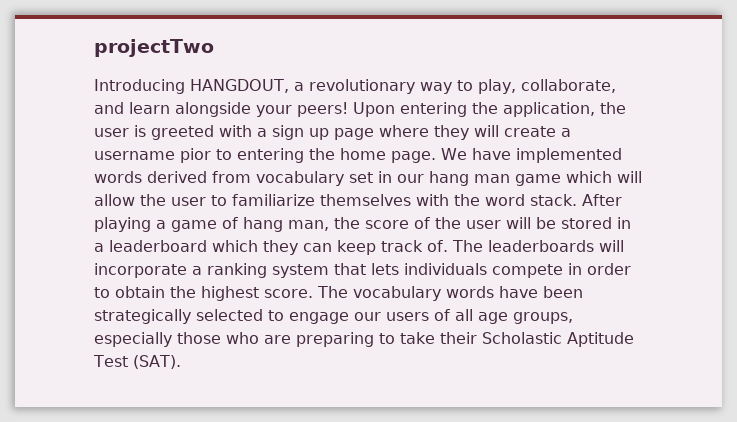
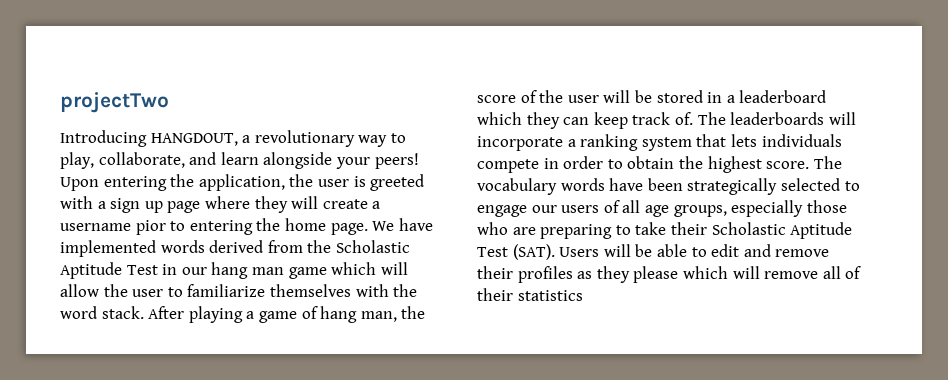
- We have implemented words derived from vocabulary set in our hang man game which will allow the user to familiarize themselves with the word stack.
+ We have implemented words derived from the Scholastic Aptitude Test in our hang man game which will allow the user to familiarize themselves with the word stack.
+ Users will be able to edit and remove their profiles as they please which will remove all of their statistics

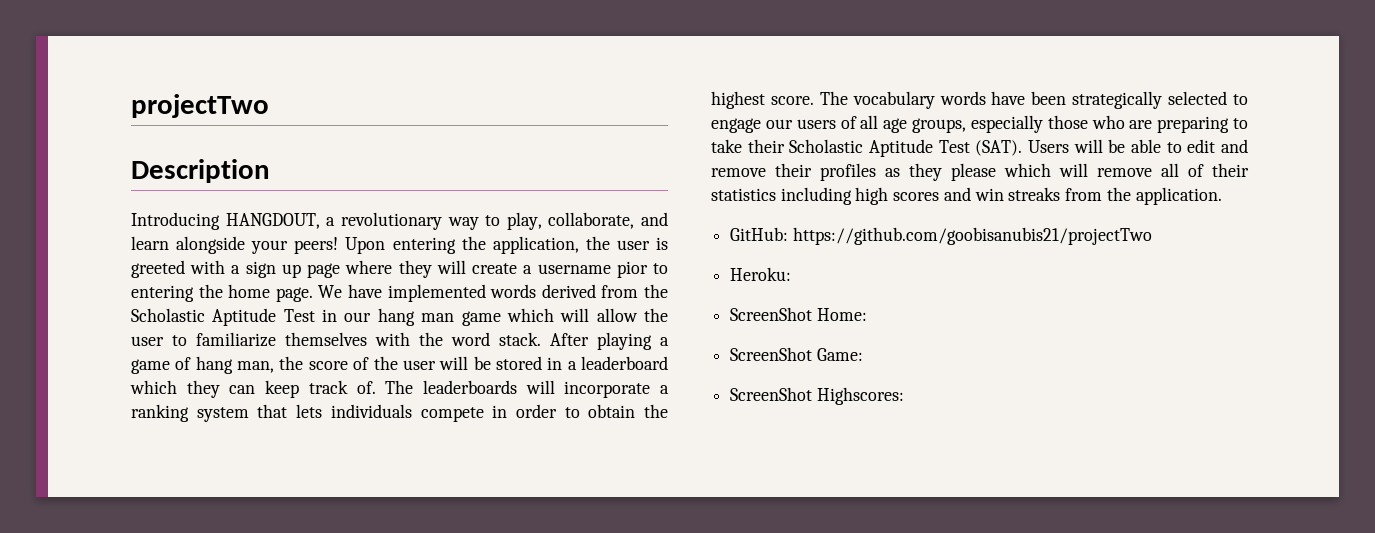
+ Description
- Users will be able to edit and remove their profiles as they please which will remove all of their statistics
+ Users will be able to edit and remove their profiles as they please which will remove all of their statistics including high scores and win streaks from the application.
+ GitHub: https://github.com/goobisanubis21/projectTwo
+ Heroku:
+ ScreenShot Home:
+ ScreenShot Game:
+ ScreenShot Highscores:

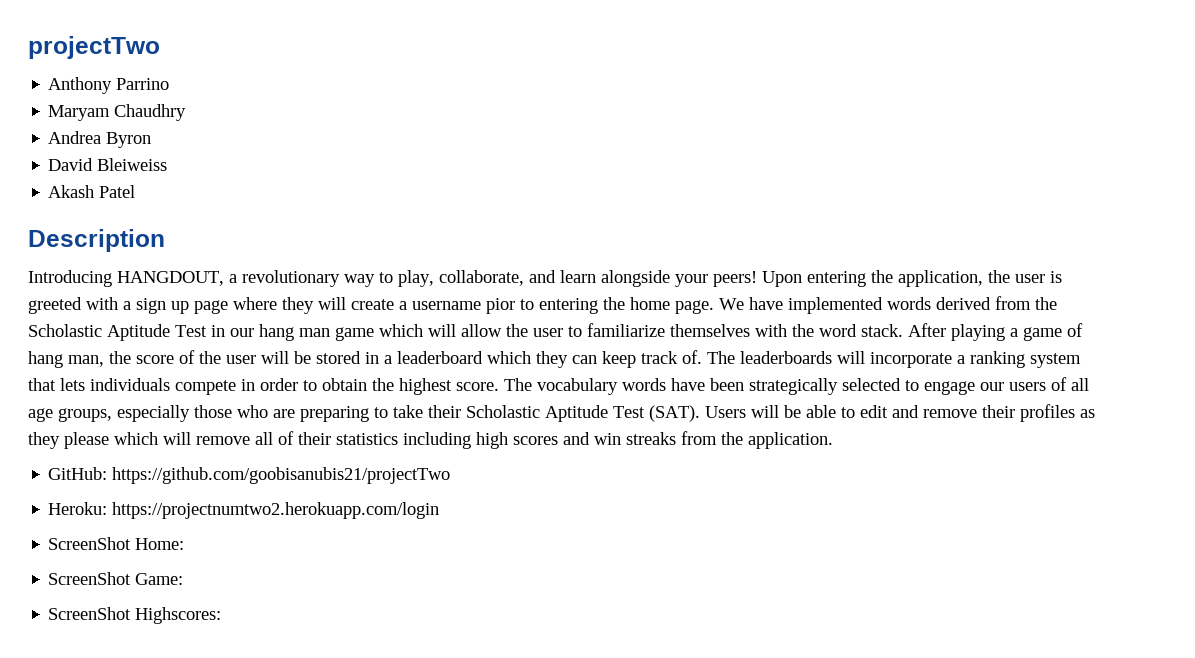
+ Anthony Parrino
+ Maryam Chaudhry
+ Andrea Byron
+ David Bleiweiss
+ Akash Patel
- Heroku:
+ Heroku: https://projectnumtwo2.herokuapp.com/login

